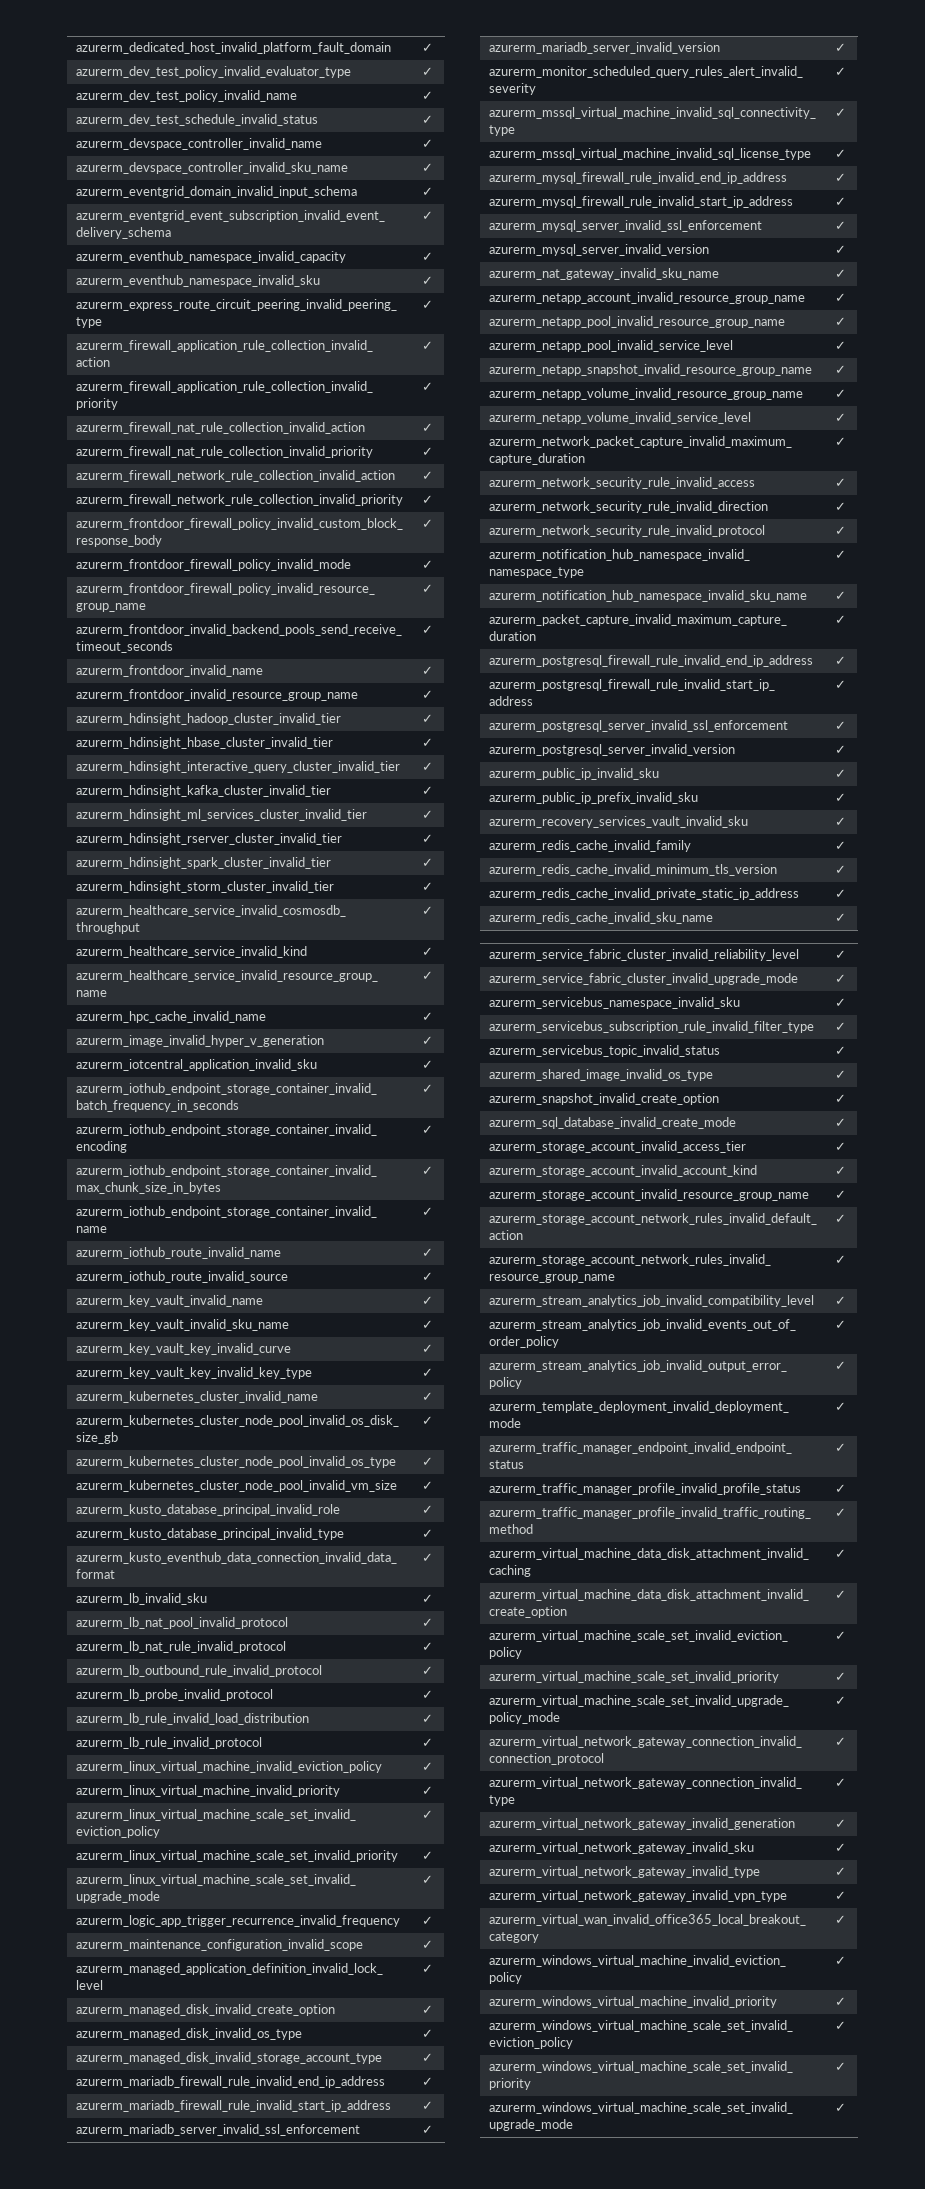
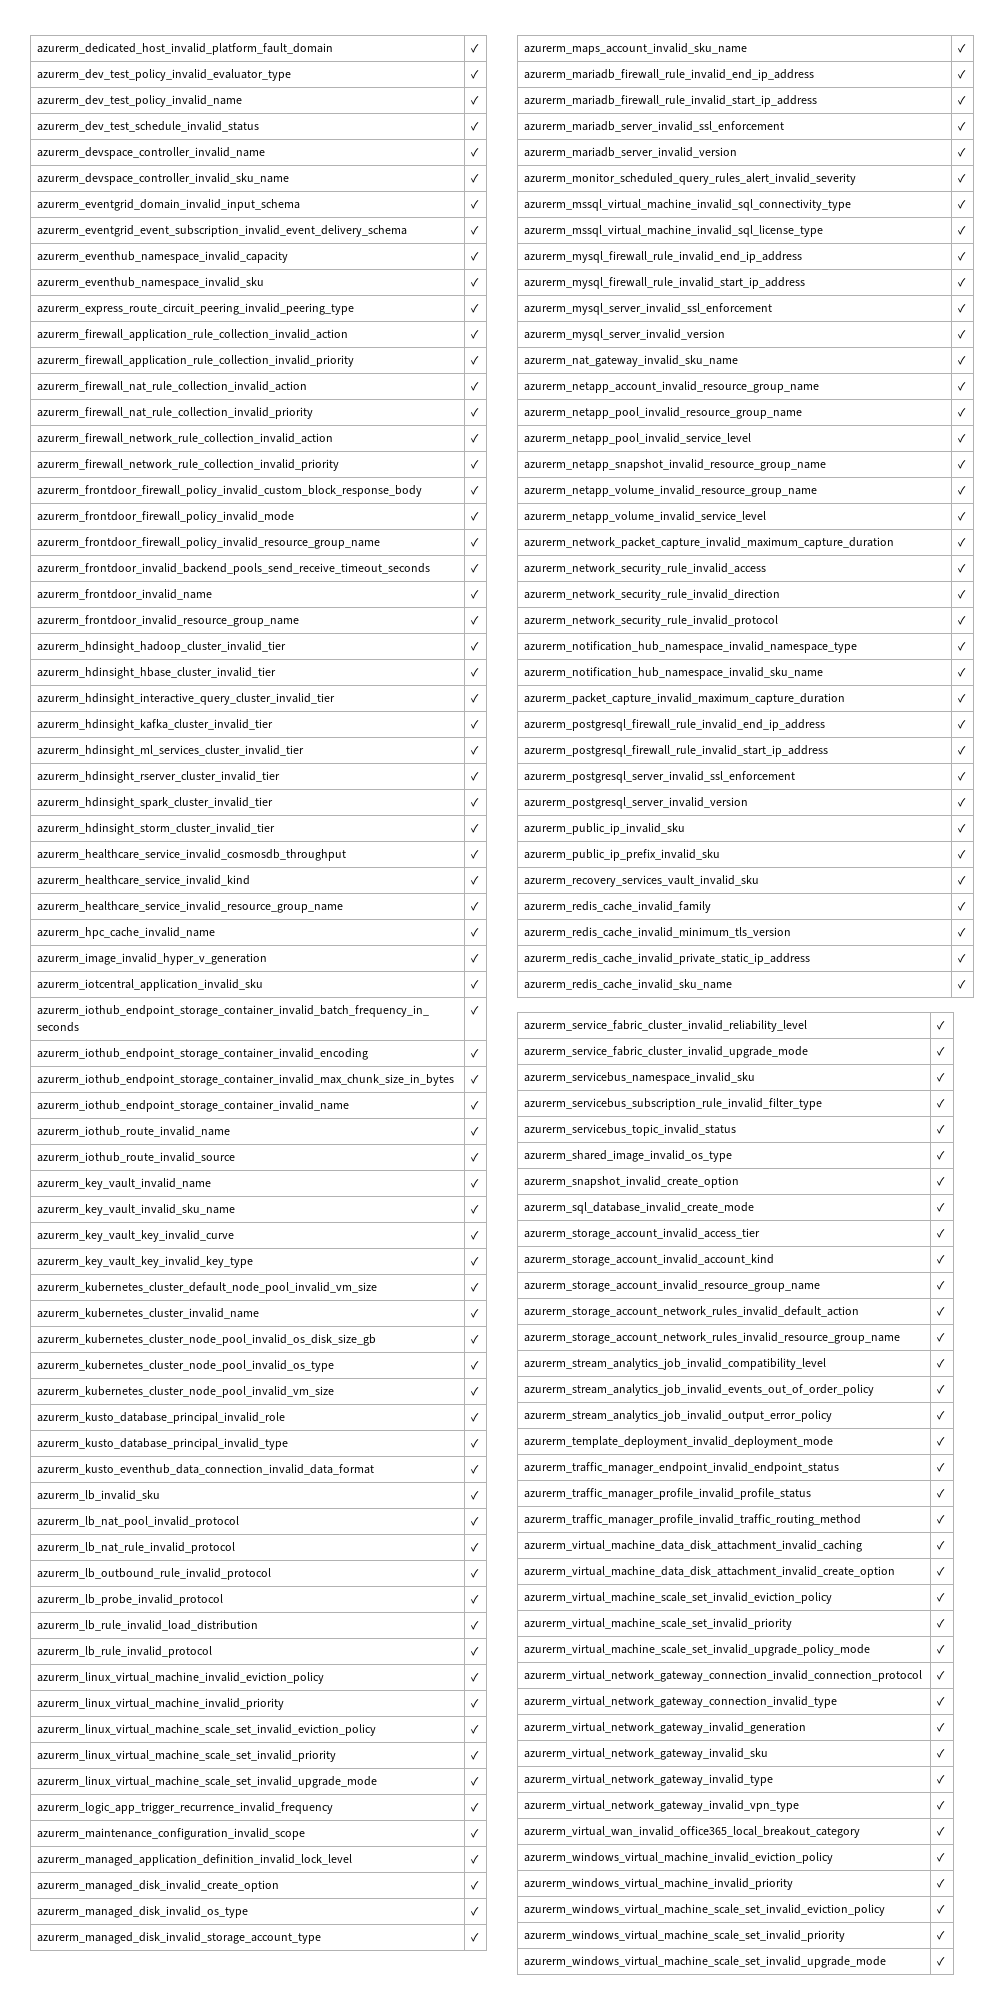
+ azurerm_kubernetes_cluster_default_node_pool_invalid_vm_size | ✓
+ azurerm_maps_account_invalid_sku_name | ✓

